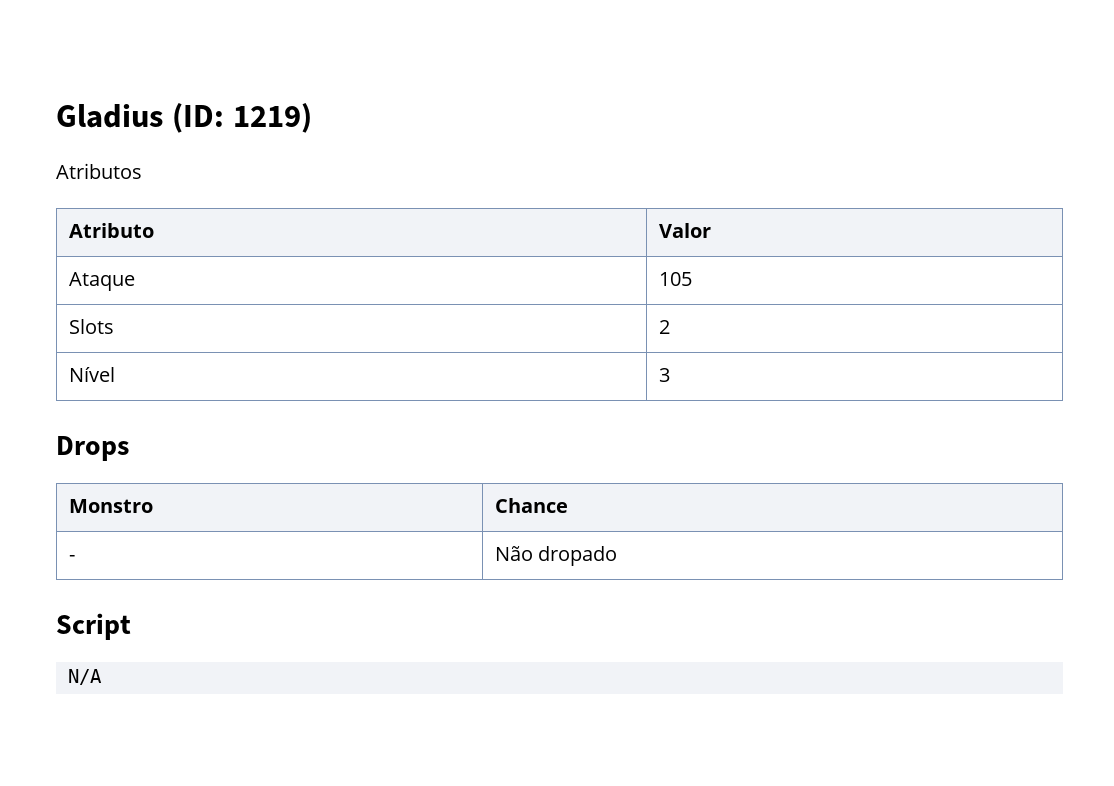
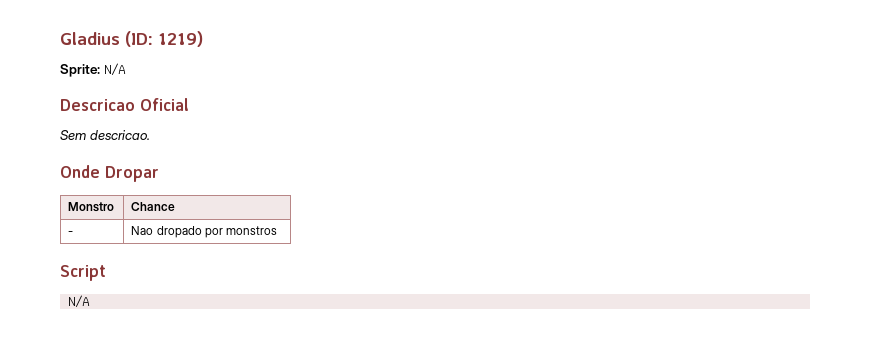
- Atributos
- Atributo | Valor
- Ataque | 105
- Slots | 2
- Nível | 3
- Drops
+ Sprite: N/A
+ Descricao Oficial
+ Sem descricao.
+ Onde Dropar
- - | Não dropado
+ - | Nao dropado por monstros

